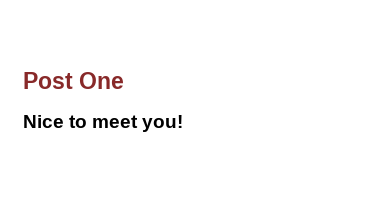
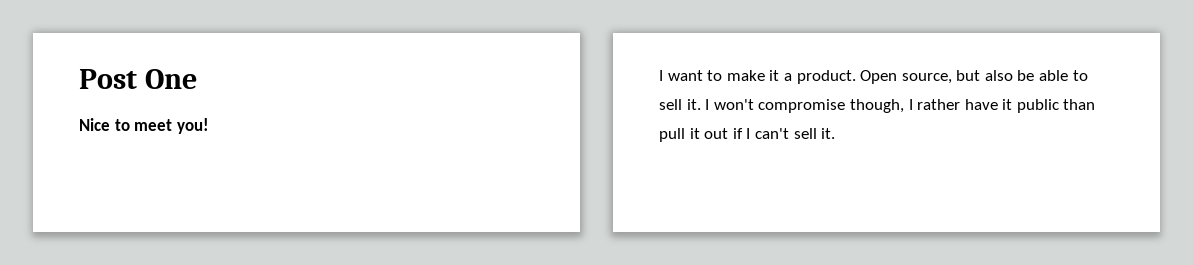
+ I want to make it a product. Open source, but also be able to sell it. I won't compromise though, I rather have it public than pull it out if I can't sell it.

